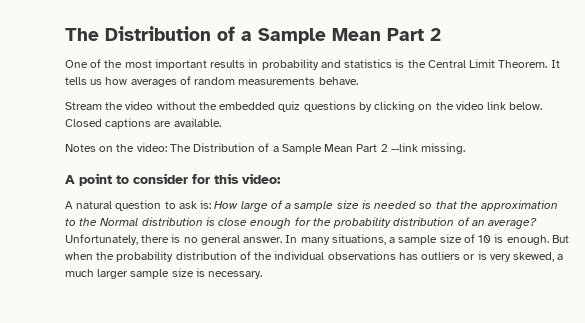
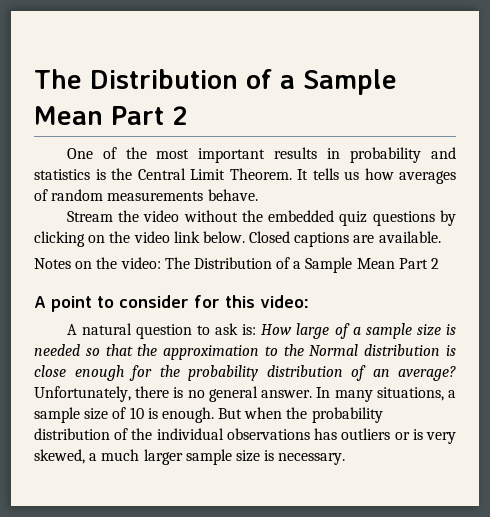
- Notes on the video: The Distribution of a Sample Mean Part 2 --link missing.
+ Notes on the video: The Distribution of a Sample Mean Part 2

